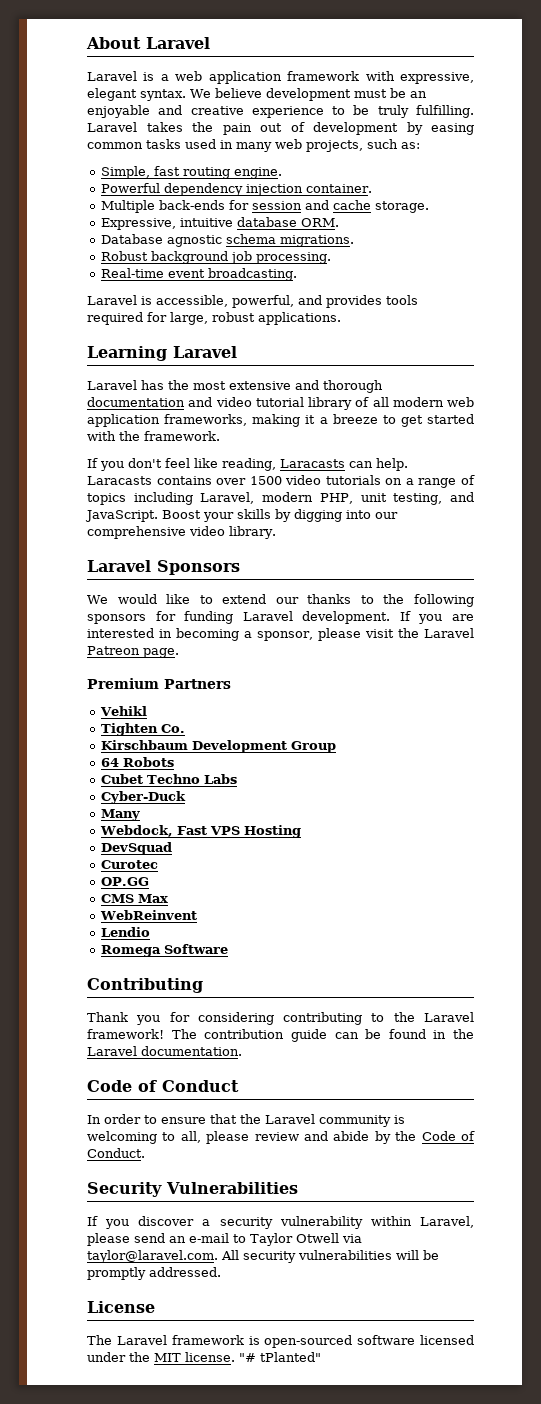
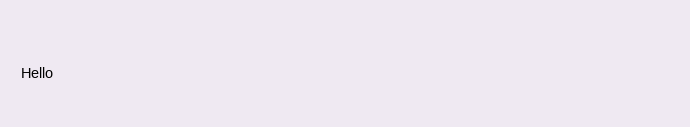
- About Laravel
- Laravel is a web application framework with expressive, elegant syntax. We believe development must be an enjoyable and creative experience to be truly fulfilling. Laravel takes the pain out of development by easing common tasks used in many web projects, such as:
- Simple, fast routing engine.
- Powerful dependency injection container.
- Multiple back-ends for session and cache storage.
- Expressive, intuitive database ORM.
- Database agnostic schema migrations.
- Robust background job processing.
- Real-time event broadcasting.
- Laravel is accessible, powerful, and provides tools required for large, robust applications.
- Learning Laravel
- Laravel has the most extensive and thorough documentation and video tutorial library of all modern web application frameworks, making it a breeze to get started with the framework.
- If you don't feel like reading, Laracasts can help. Laracasts contains over 1500 video tutorials on a range of topics including Laravel, modern PHP, unit testing, and JavaScript. Boost your skills by digging into our comprehensive video library.
- Laravel Sponsors
- We would like to extend our thanks to the following sponsors for funding Laravel development. If you are interested in becoming a sponsor, please visit the Laravel Patreon page.
- Premium Partners
- Vehikl
- Tighten Co.
- Kirschbaum Development Group
- 64 Robots
- Cubet Techno Labs
- Cyber-Duck
- Many
- Webdock, Fast VPS Hosting
- DevSquad
- Curotec
- OP.GG
- CMS Max
- WebReinvent
- Lendio
- Romega Software
- Contributing
- Thank you for considering contributing to the Laravel framework! The contribution guide can be found in the Laravel documentation.
- Code of Conduct
- In order to ensure that the Laravel community is welcoming to all, please review and abide by the Code of Conduct.
- Security Vulnerabilities
- If you discover a security vulnerability within Laravel, please send an e-mail to Taylor Otwell via taylor@laravel.com. All security vulnerabilities will be promptly addressed.
- License
- The Laravel framework is open-sourced software licensed under the MIT license. "# tPlanted"
+ Hello

